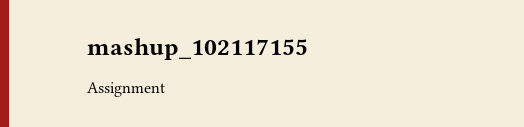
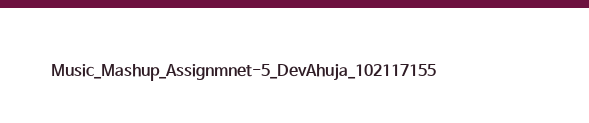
- mashup_102117155
- Assignment
+ Music_Mashup_Assignmnet-5_DevAhuja_102117155

